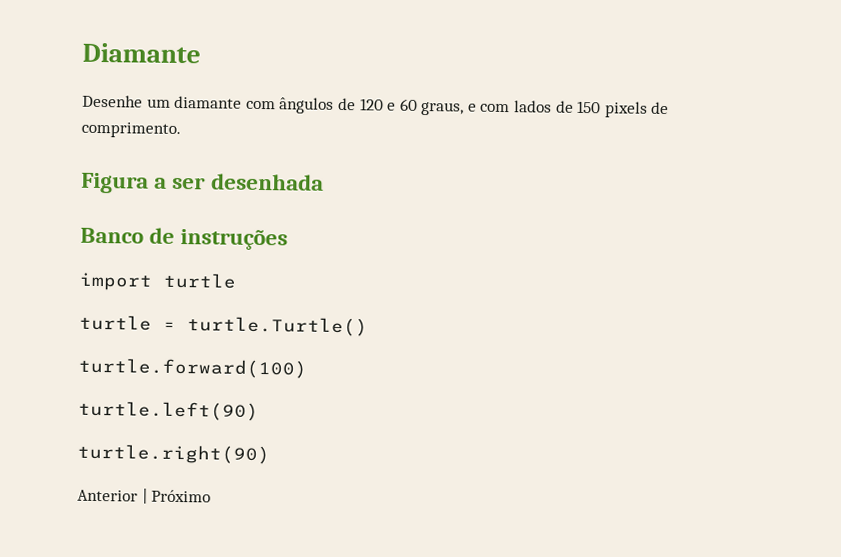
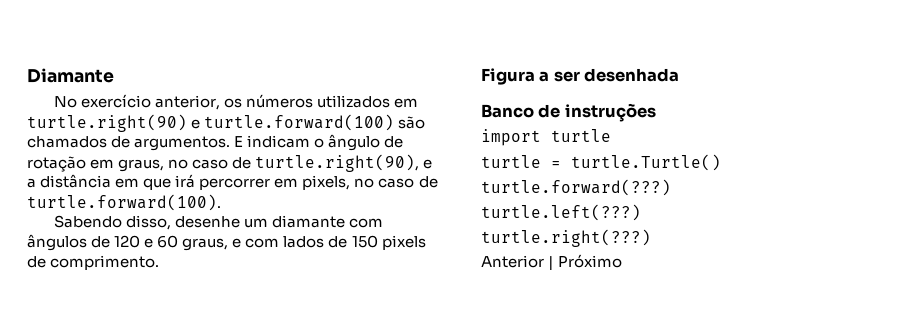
- Desenhe um diamante com ângulos de 120 e 60 graus, e com lados de 150 pixels de comprimento.
+ No exercício anterior, os números utilizados em turtle.right(90) e turtle.forward(100) são chamados de argumentos. E indicam o ângulo de rotação em graus, no caso de turtle.right(90), e a distância em que irá percorrer em pixels, no caso de turtle.forward(100).
+ Sabendo disso, desenhe um diamante com ângulos de 120 e 60 graus, e com lados de 150 pixels de comprimento.
- turtle.forward(100)
- turtle.left(90)
- turtle.right(90)
+ turtle.forward(???)
+ turtle.left(???)
+ turtle.right(???)

